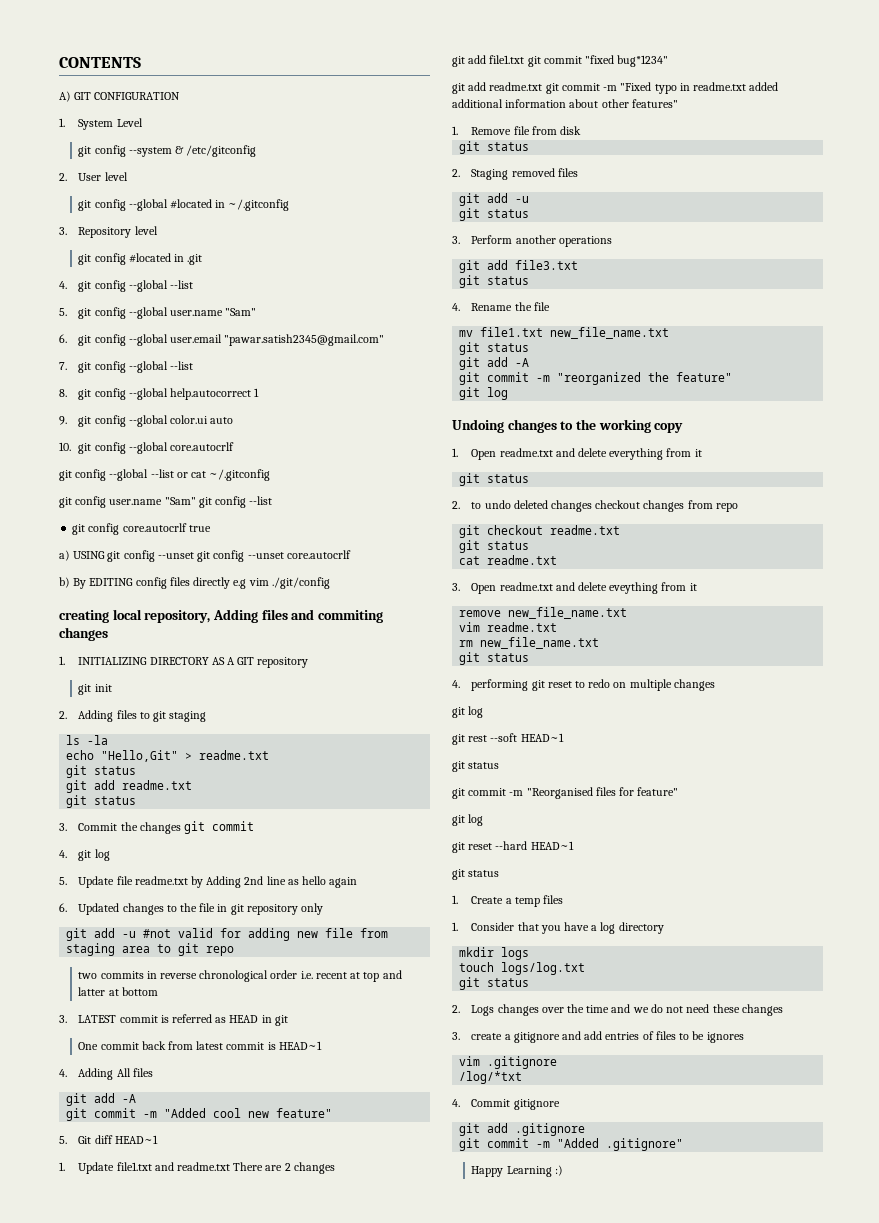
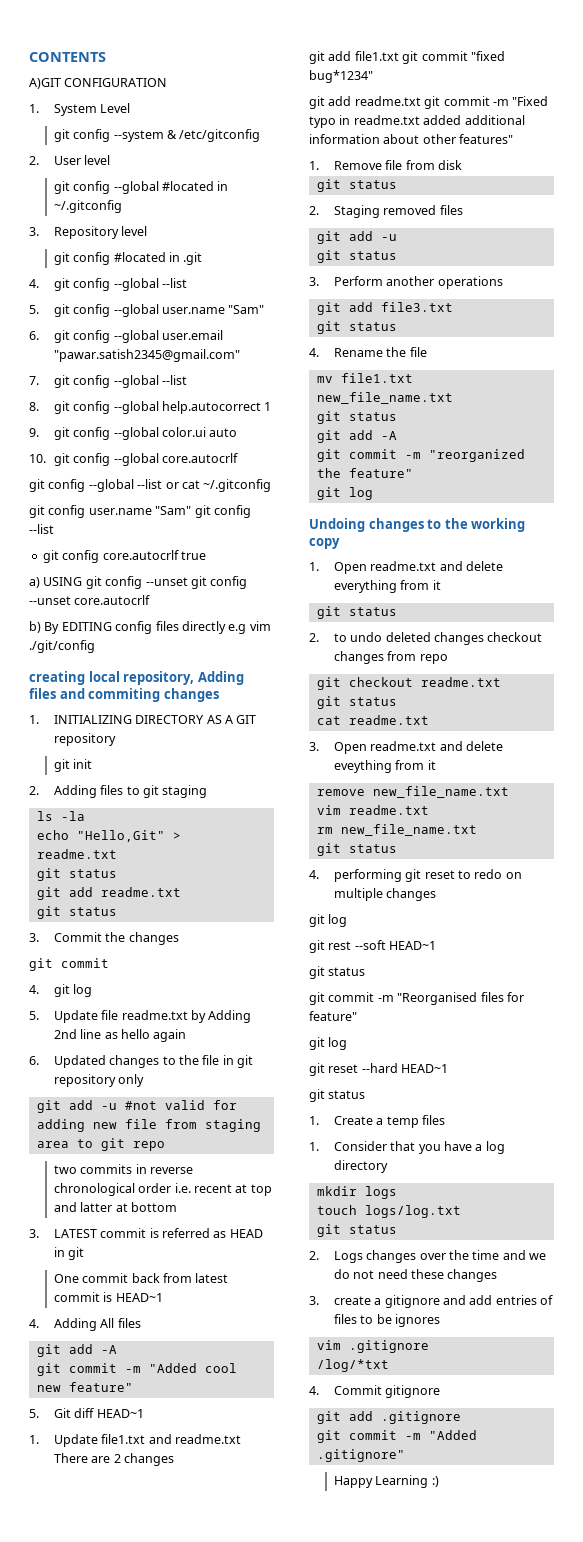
- A) GIT CONFIGURATION
+ A)GIT CONFIGURATION
- 3. Commit the changes git commit
+ 3. Commit the changes
+ git commit

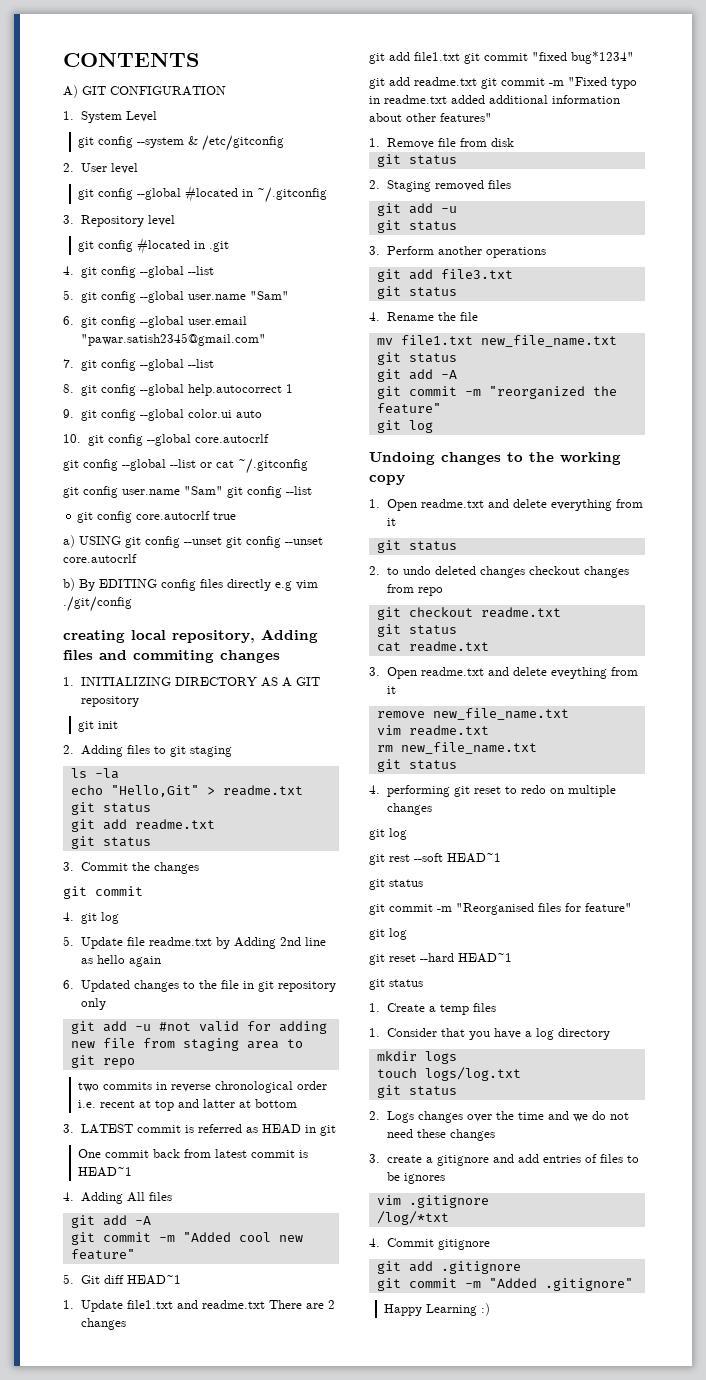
- A)GIT CONFIGURATION
+ A) GIT CONFIGURATION

